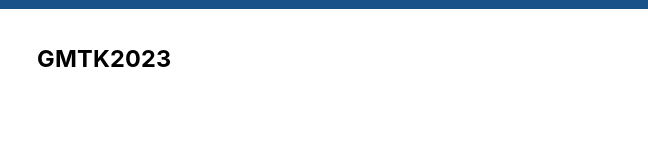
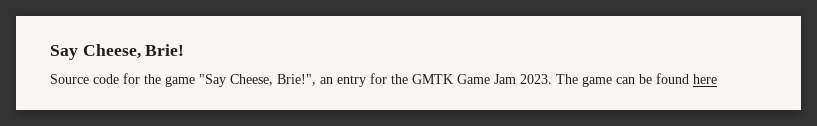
- GMTK2023
+ Say Cheese, Brie!
+ Source code for the game "Say Cheese, Brie!", an entry for the GMTK Game Jam 2023. The game can be found here

